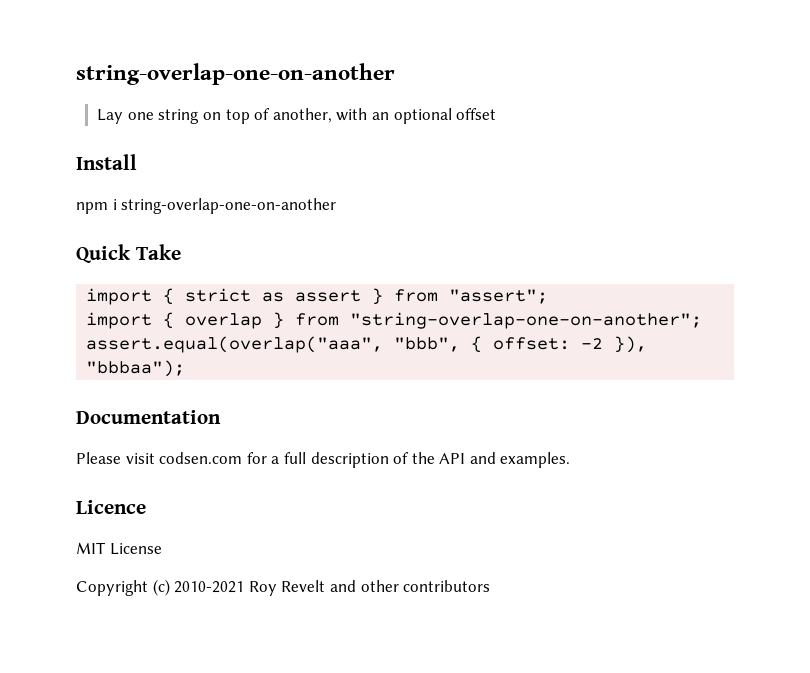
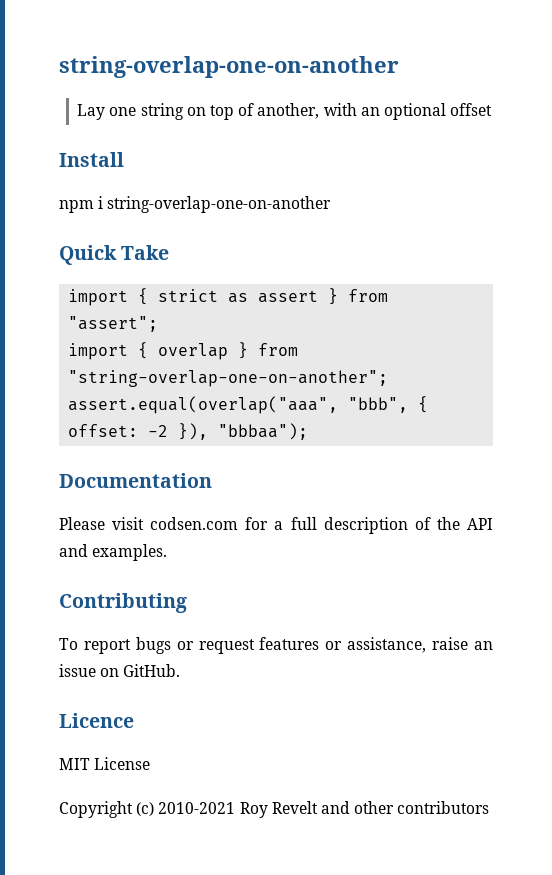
+ Contributing
+ To report bugs or request features or assistance, raise an issue on GitHub.

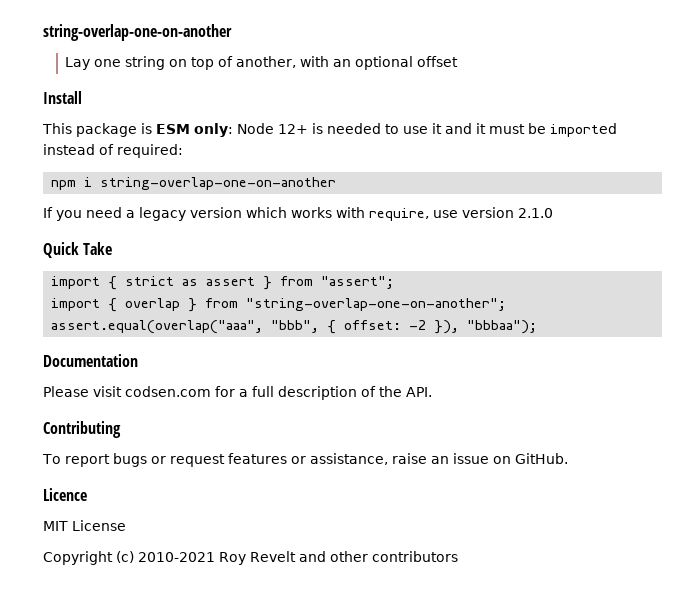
+ This package is ESM only: Node 12+ is needed to use it and it must be imported instead of required:
  npm i string-overlap-one-on-another
+ If you need a legacy version which works with require, use version 2.1.0
- Please visit codsen.com for a full description of the API and examples.
+ Please visit codsen.com for a full description of the API.

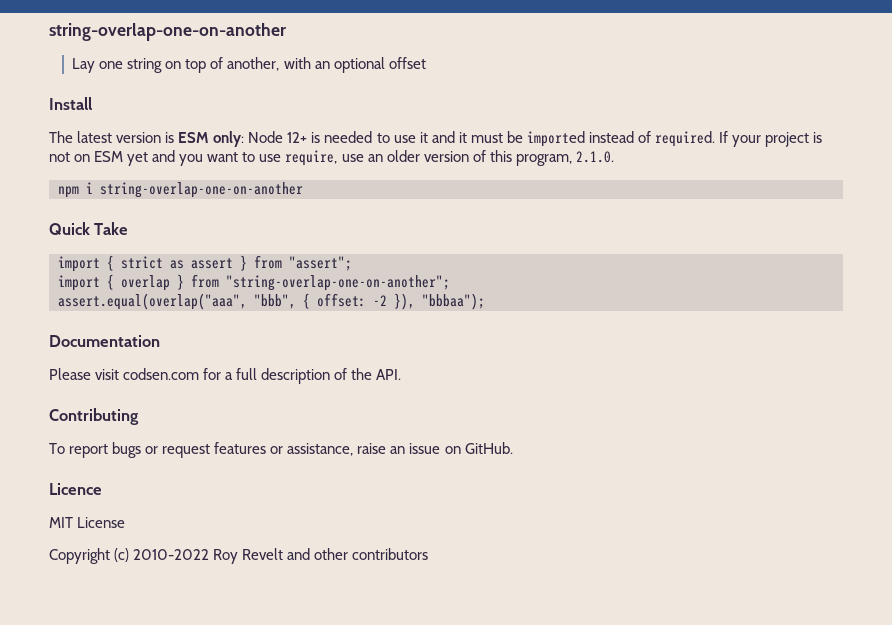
- This package is ESM only: Node 12+ is needed to use it and it must be imported instead of required:
+ The latest version is ESM only: Node 12+ is needed to use it and it must be imported instead of required. If your project is not on ESM yet and you want to use require, use an older version of this program, 2.1.0.
  npm i string-overlap-one-on-another
- If you need a legacy version which works with require, use version 2.1.0
- Copyright (c) 2010-2021 Roy Revelt and other contributors
+ Copyright (c) 2010-2022 Roy Revelt and other contributors

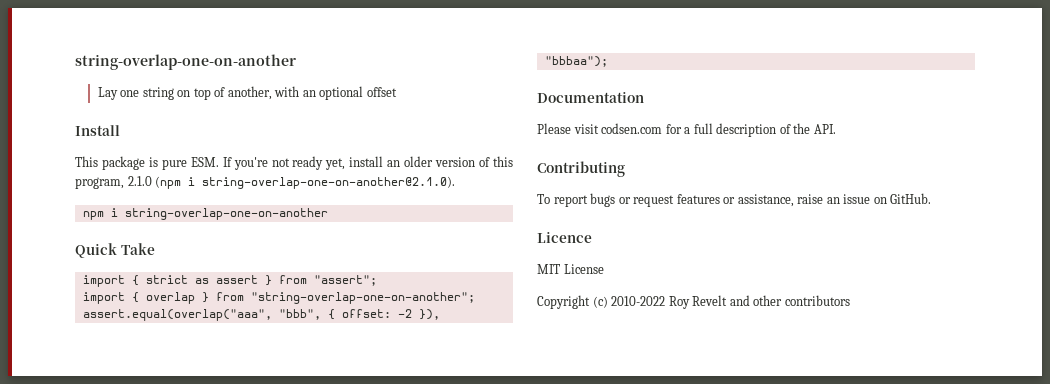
- The latest version is ESM only: Node 12+ is needed to use it and it must be imported instead of required. If your project is not on ESM yet and you want to use require, use an older version of this program, 2.1.0.
+ This package is pure ESM. If you're not ready yet, install an older version of this program, 2.1.0 (npm i string-overlap-one-on-another@2.1.0).

